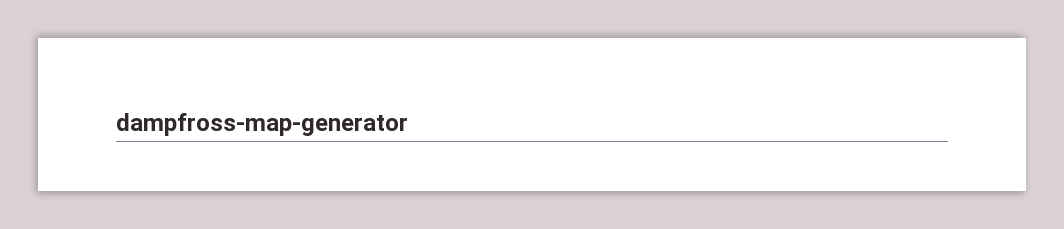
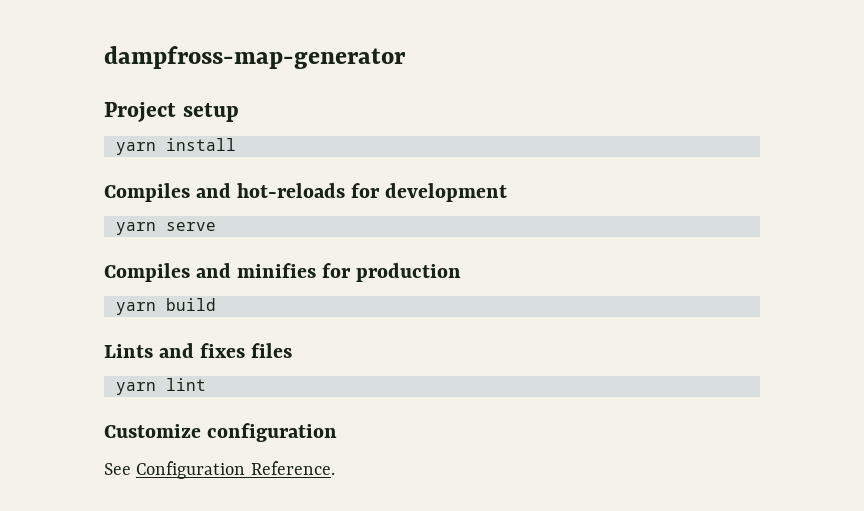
+ Project setup
+ yarn install
+ Compiles and hot-reloads for development
+ yarn serve
+ Compiles and minifies for production
+ yarn build
+ Lints and fixes files
+ yarn lint
+ Customize configuration
+ See Configuration Reference.

